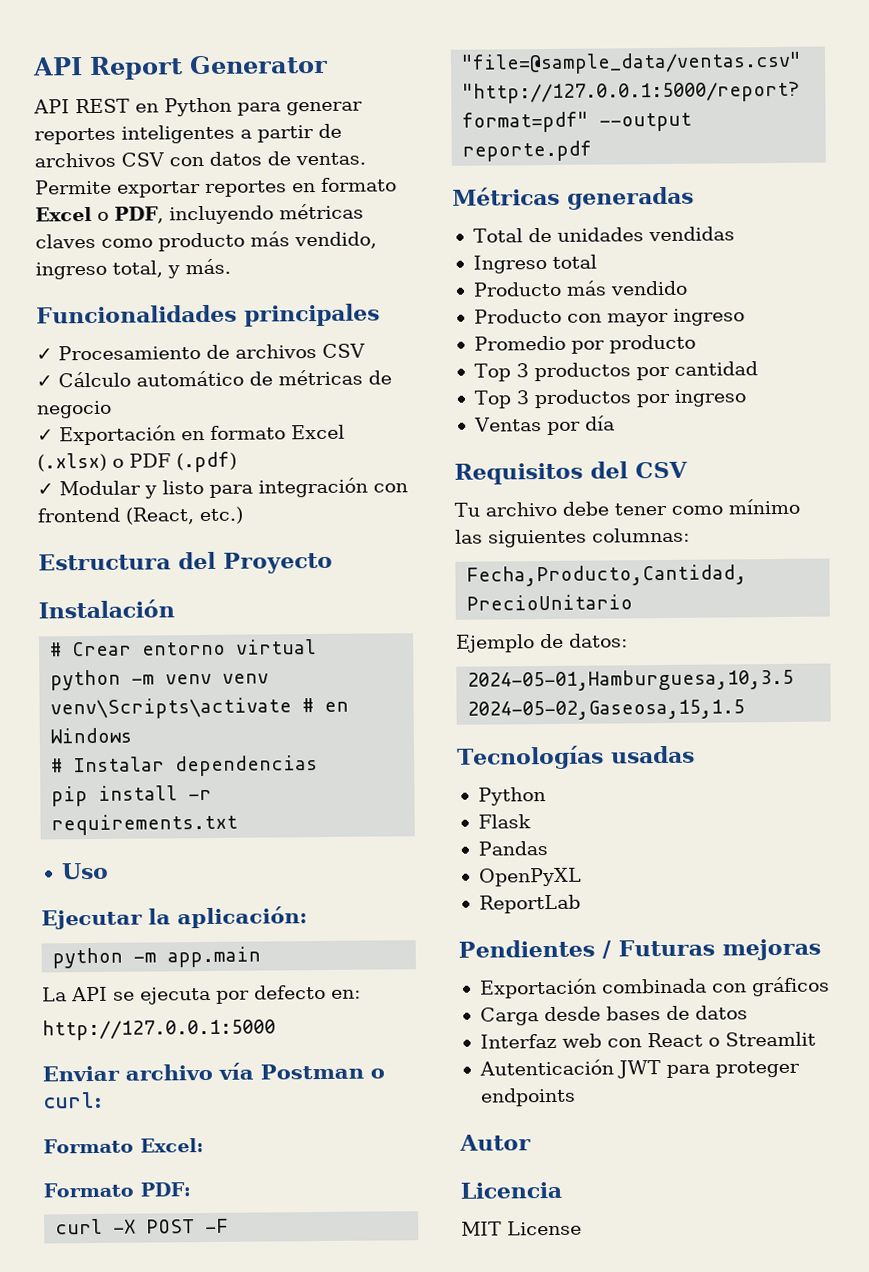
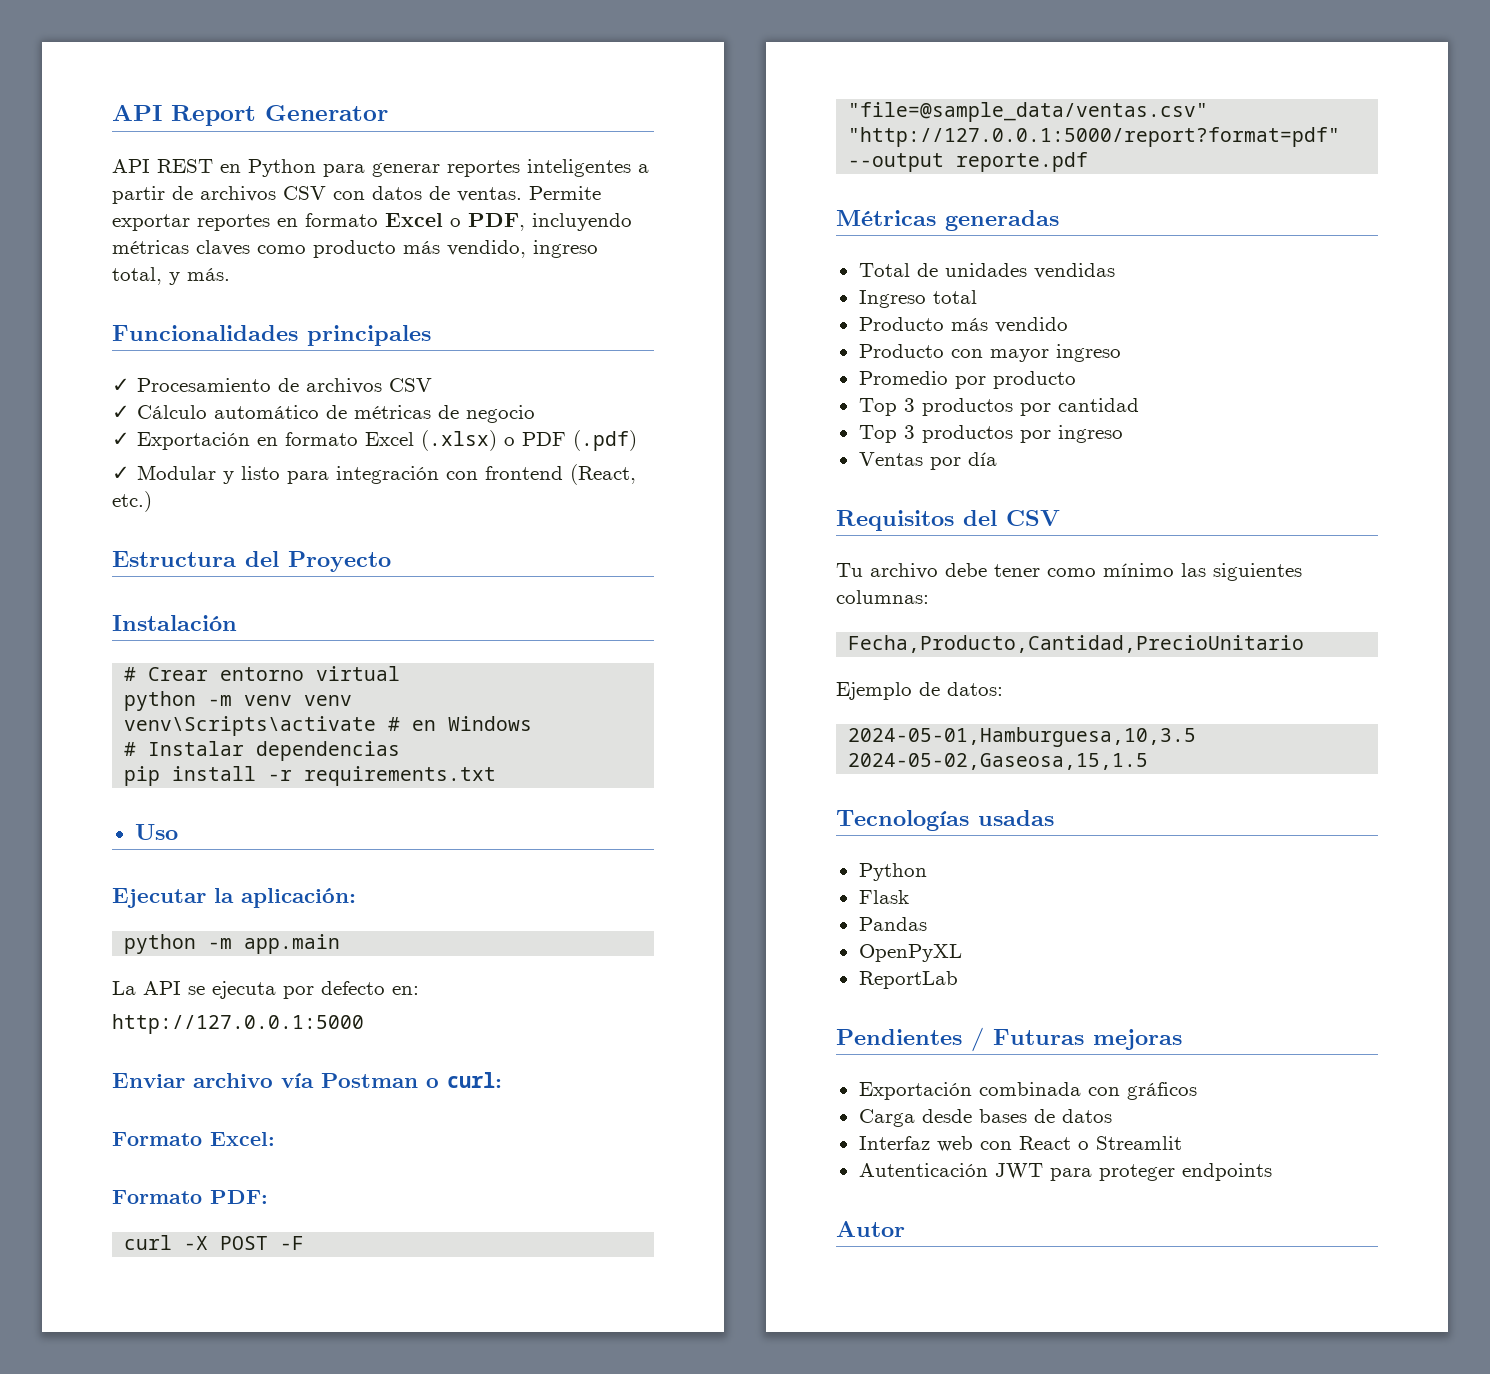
- Licencia
- MIT License

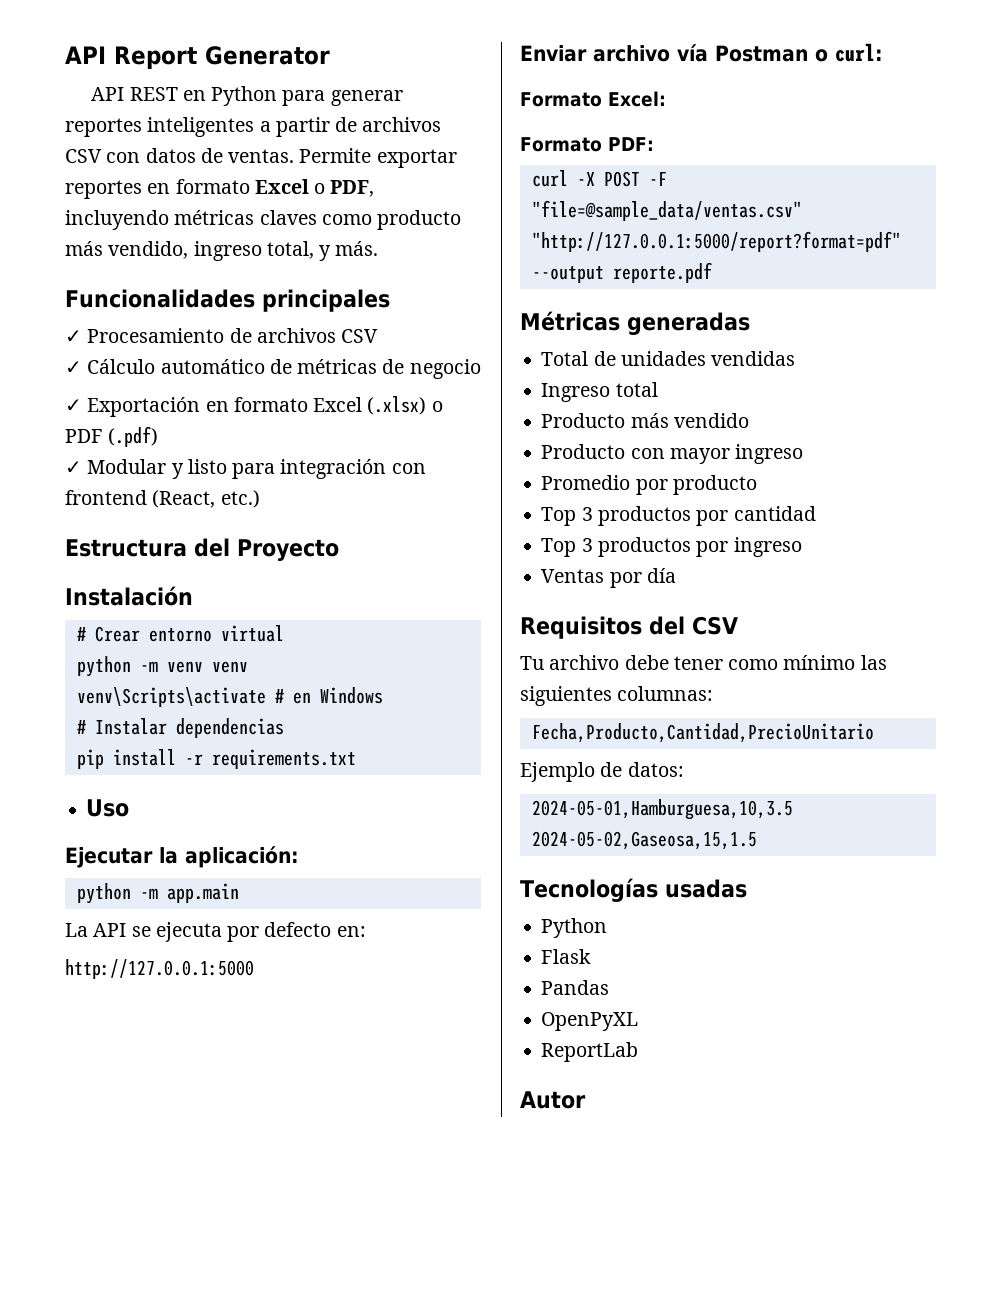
- Pendientes / Futuras mejoras
- Exportación combinada con gráficos
- Carga desde bases de datos
- Interfaz web con React o Streamlit
- Autenticación JWT para proteger endpoints

